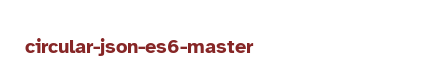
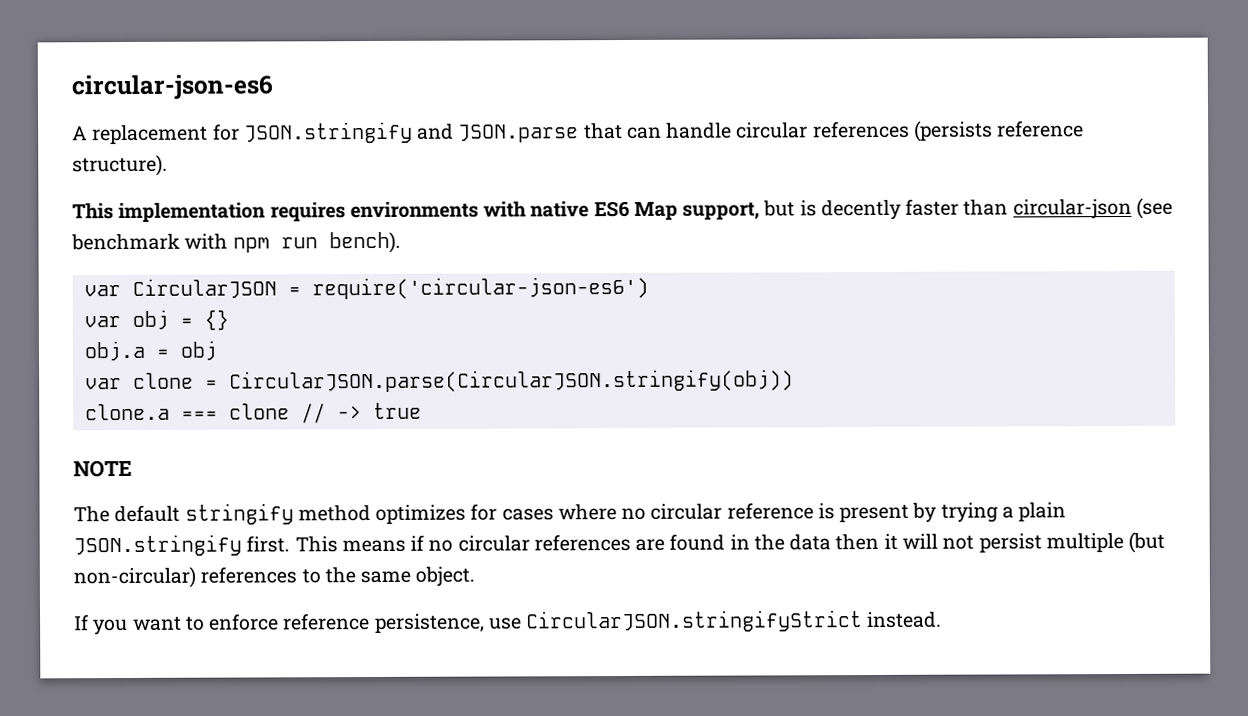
- circular-json-es6-master
+ circular-json-es6
+ A replacement for JSON.stringify and JSON.parse that can handle circular references (persists reference structure).
+ This implementation requires environments with native ES6 Map support, but is decently faster than circular-json (see benchmark with npm run bench).
+ var CircularJSON = require('circular-json-es6')
+ var obj = {}
+ obj.a = obj
+ var clone = CircularJSON.parse(CircularJSON.stringify(obj))
+ clone.a === clone // -> true
+ NOTE
+ The default stringify method optimizes for cases where no circular reference is present by trying a plain JSON.stringify first. This means if no circular references are found in the data then it will not persist multiple (but non-circular) references to the same object.
+ If you want to enforce reference persistence, use CircularJSON.stringifyStrict instead.

